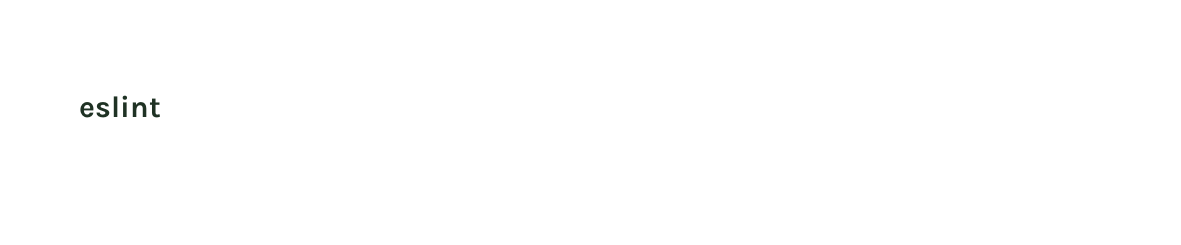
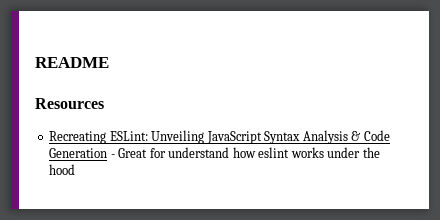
- eslint
+ README
+ Resources
+ Recreating ESLint: Unveiling JavaScript Syntax Analysis & Code Generation - Great for understand how eslint works under the hood

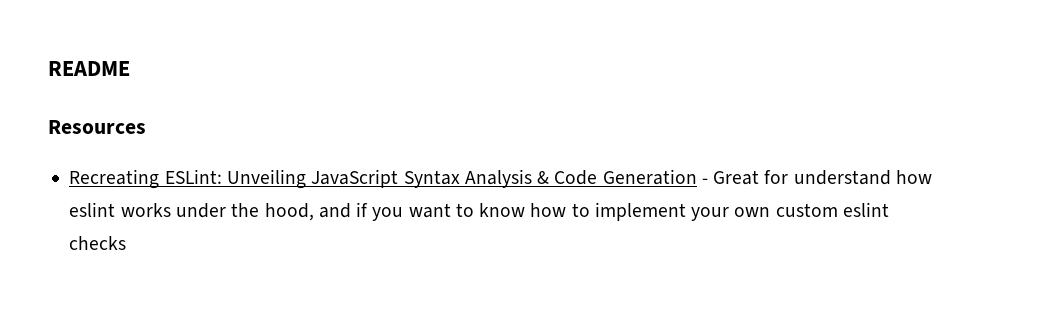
- Recreating ESLint: Unveiling JavaScript Syntax Analysis & Code Generation - Great for understand how eslint works under the hood
+ Recreating ESLint: Unveiling JavaScript Syntax Analysis & Code Generation - Great for understand how eslint works under the hood, and if you want to know how to implement your own custom eslint checks

